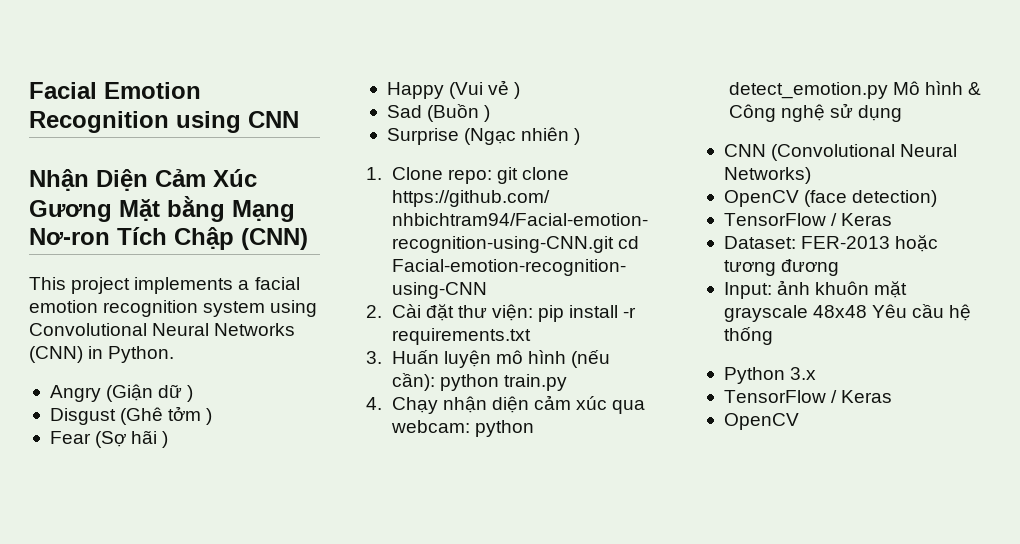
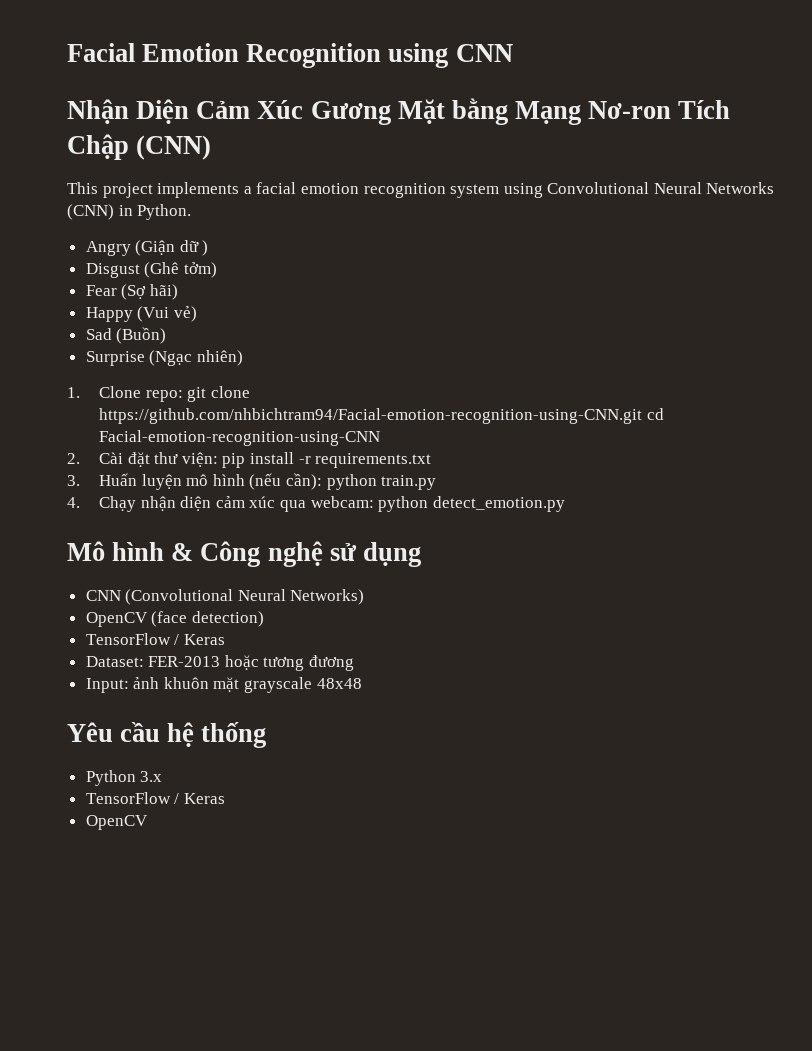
- Disgust (Ghê tởm )
+ Disgust (Ghê tởm)
- Fear (Sợ hãi )
+ Fear (Sợ hãi)
- Happy (Vui vẻ )
+ Happy (Vui vẻ)
- Sad (Buồn )
+ Sad (Buồn)
- Surprise (Ngạc nhiên )
+ Surprise (Ngạc nhiên)
- 4. Chạy nhận diện cảm xúc qua webcam: python detect_emotion.py Mô hình & Công nghệ sử dụng
+ 4. Chạy nhận diện cảm xúc qua webcam: python detect_emotion.py
+ Mô hình & Công nghệ sử dụng
- Input: ảnh khuôn mặt grayscale 48x48 Yêu cầu hệ thống
+ Input: ảnh khuôn mặt grayscale 48x48
+ Yêu cầu hệ thống

